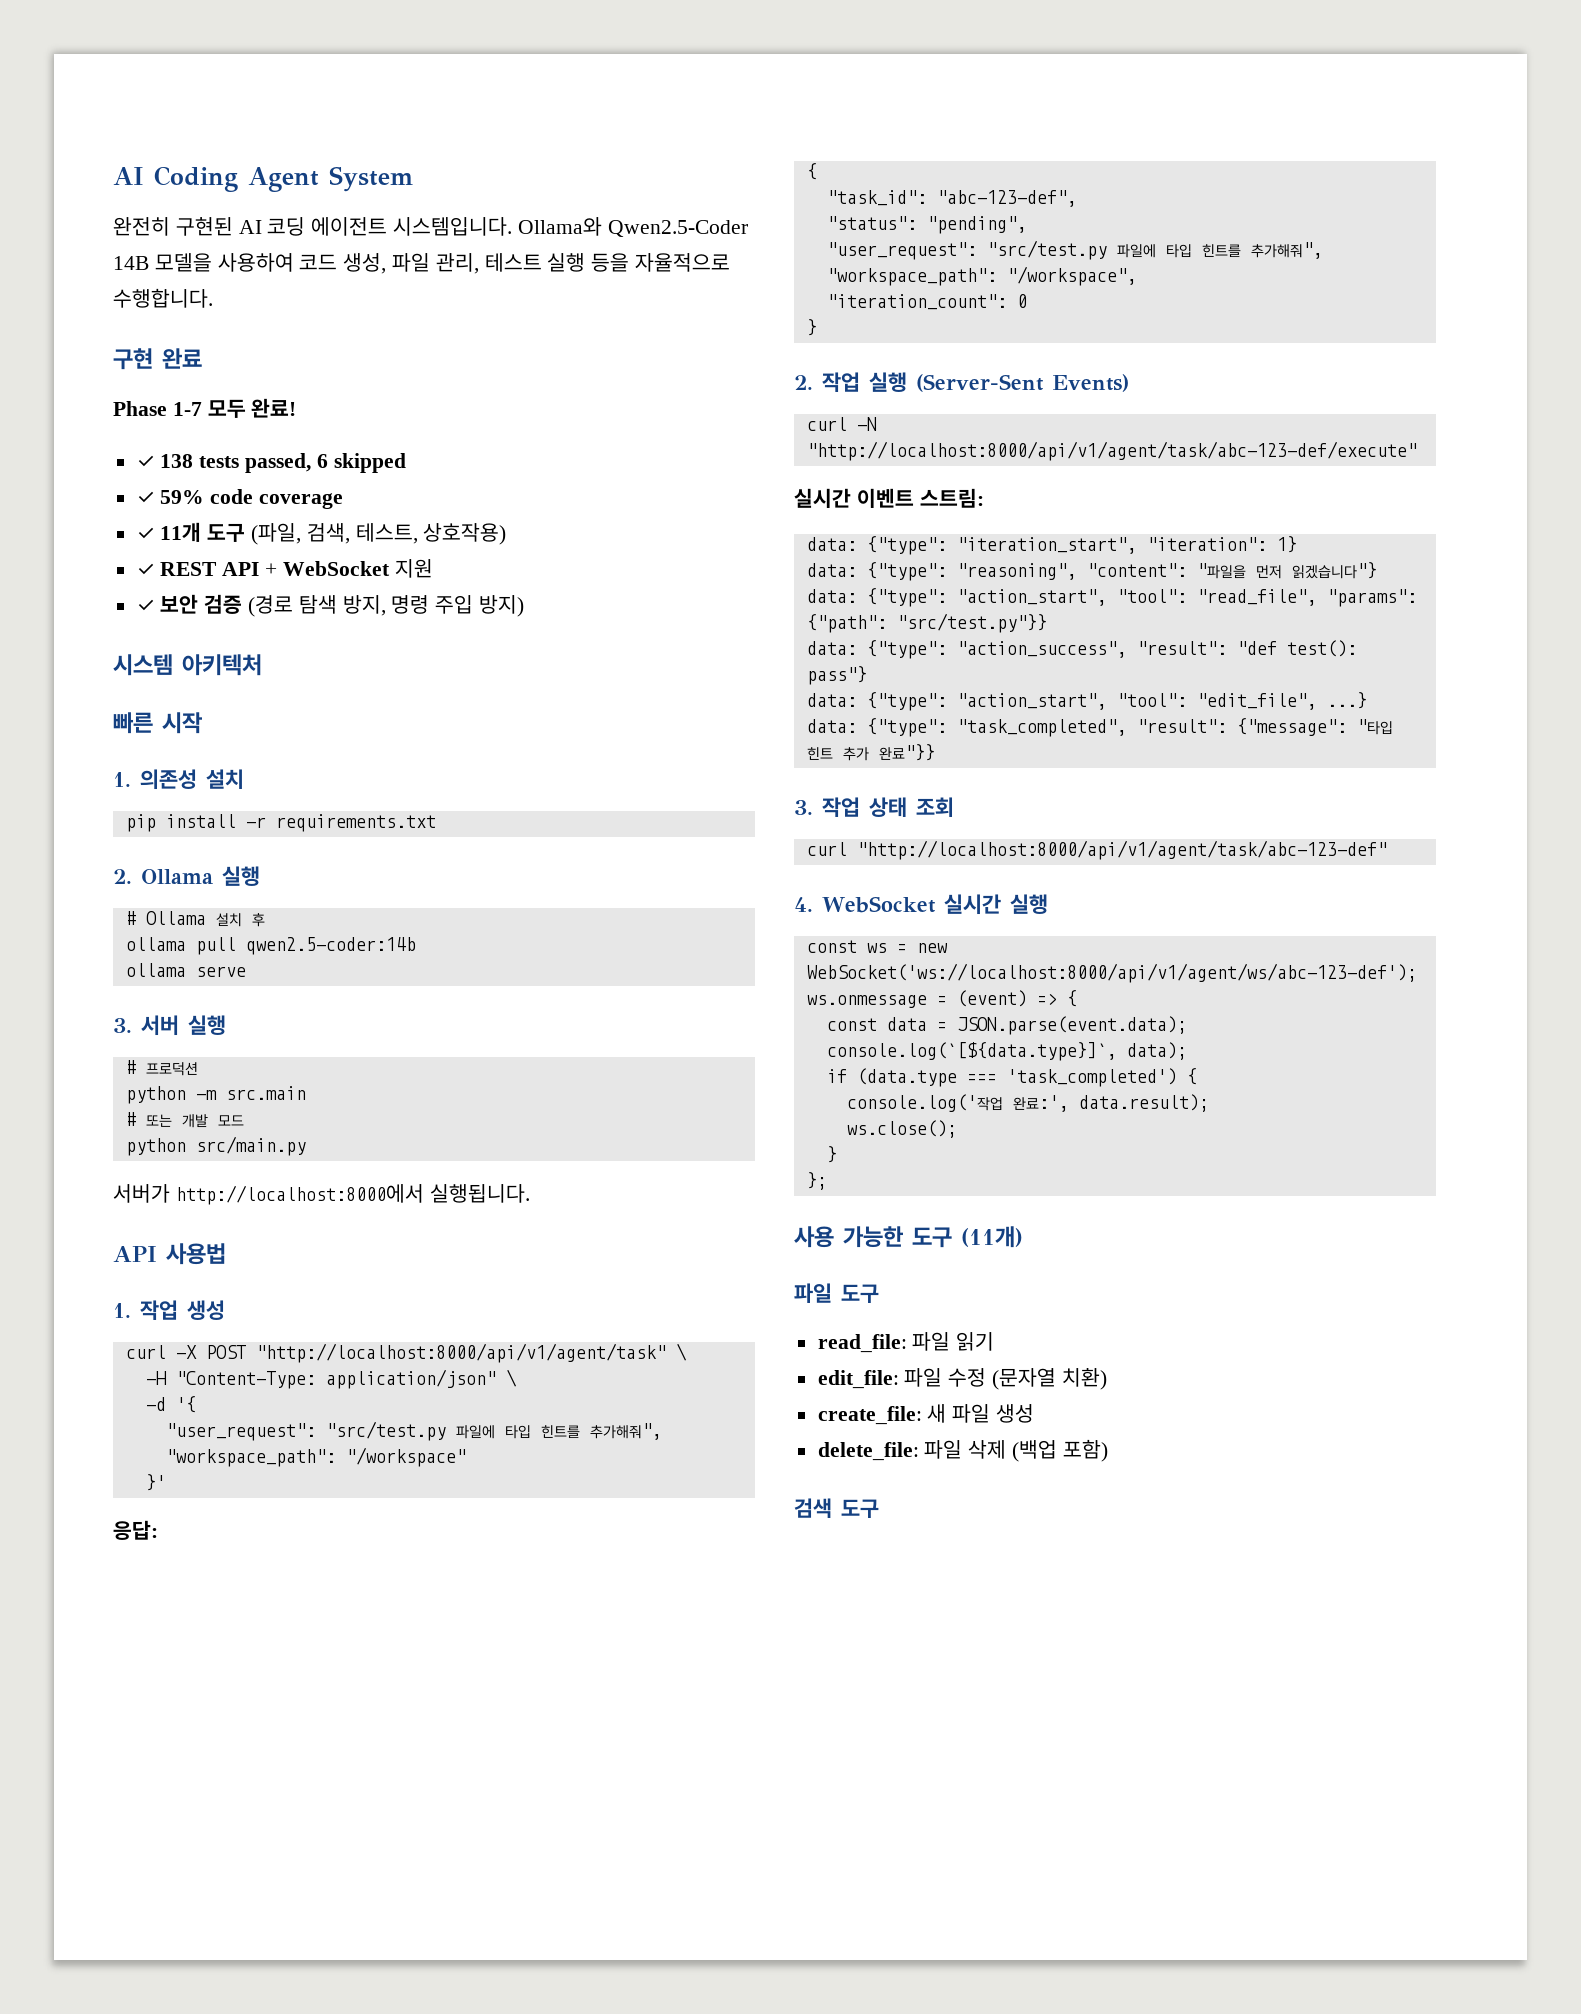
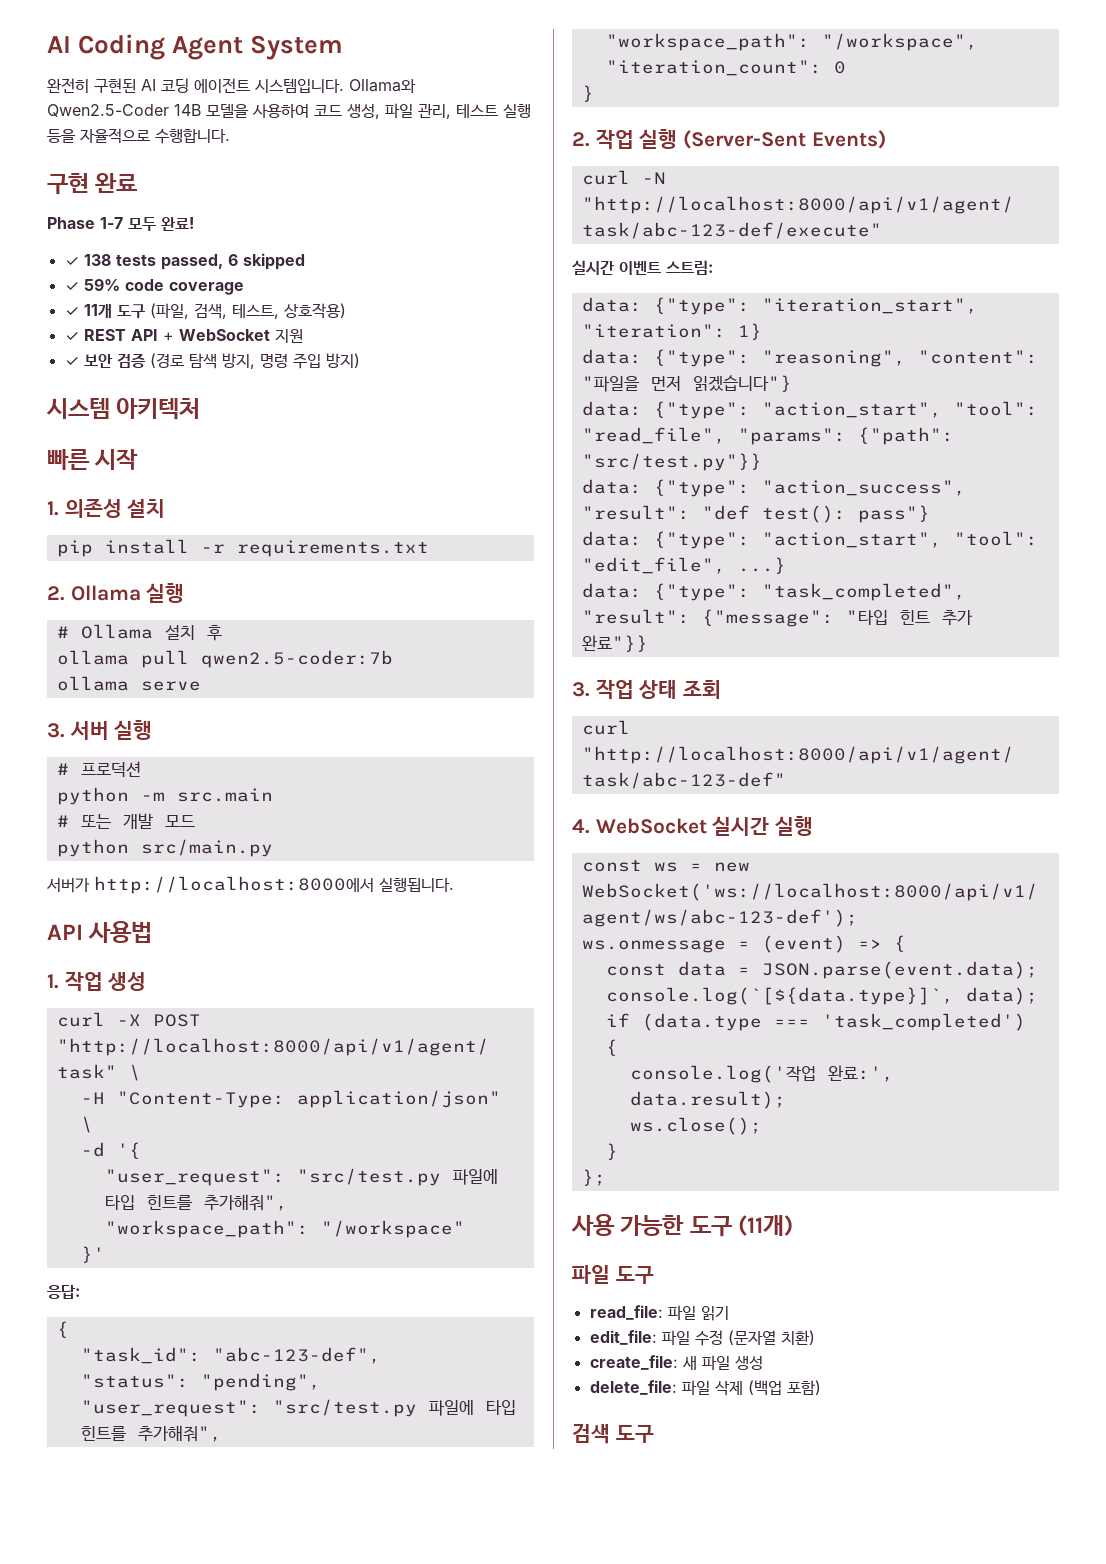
- ollama pull qwen2.5-coder:14b
+ ollama pull qwen2.5-coder:7b

